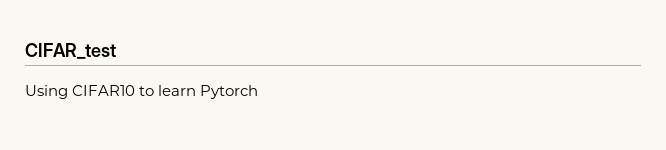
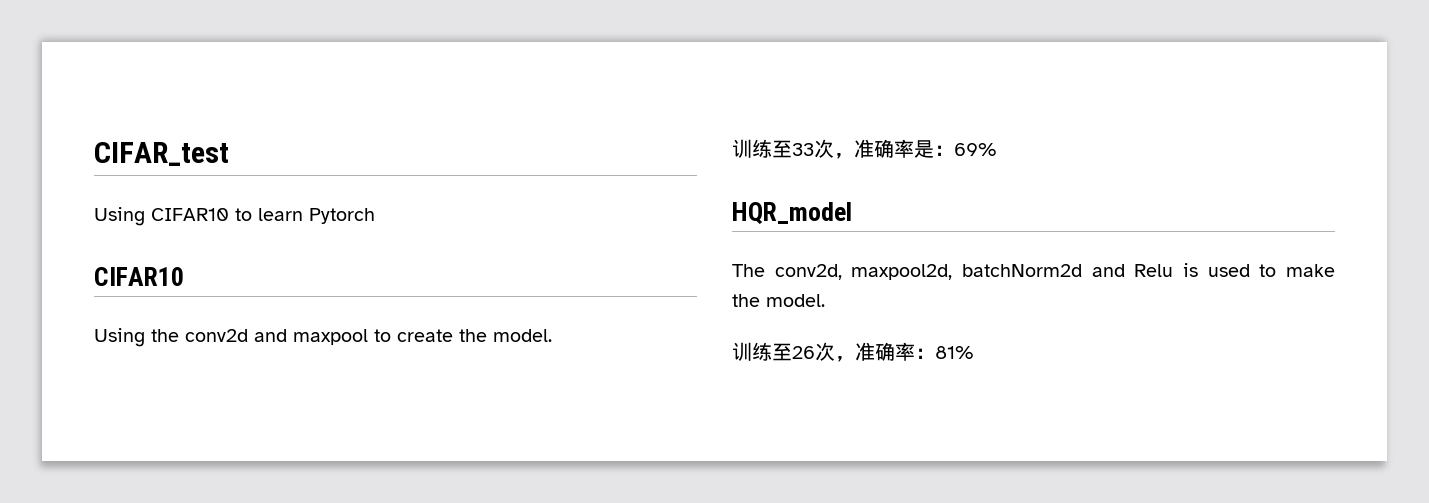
  Using CIFAR10 to learn Pytorch
+ CIFAR10
+ Using the conv2d and maxpool to create the model.
+ 训练至33次，准确率是：69%
+ HQR_model
+ The conv2d, maxpool2d, batchNorm2d and Relu is used to make the model.
+ 训练至26次，准确率：81%

